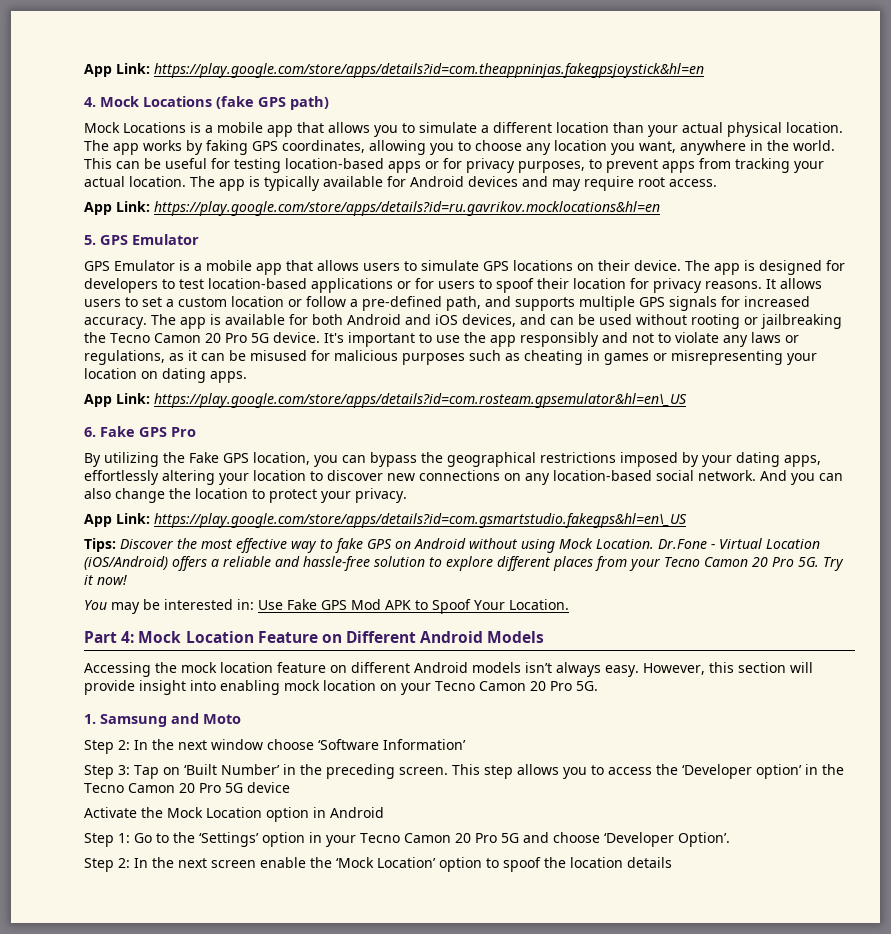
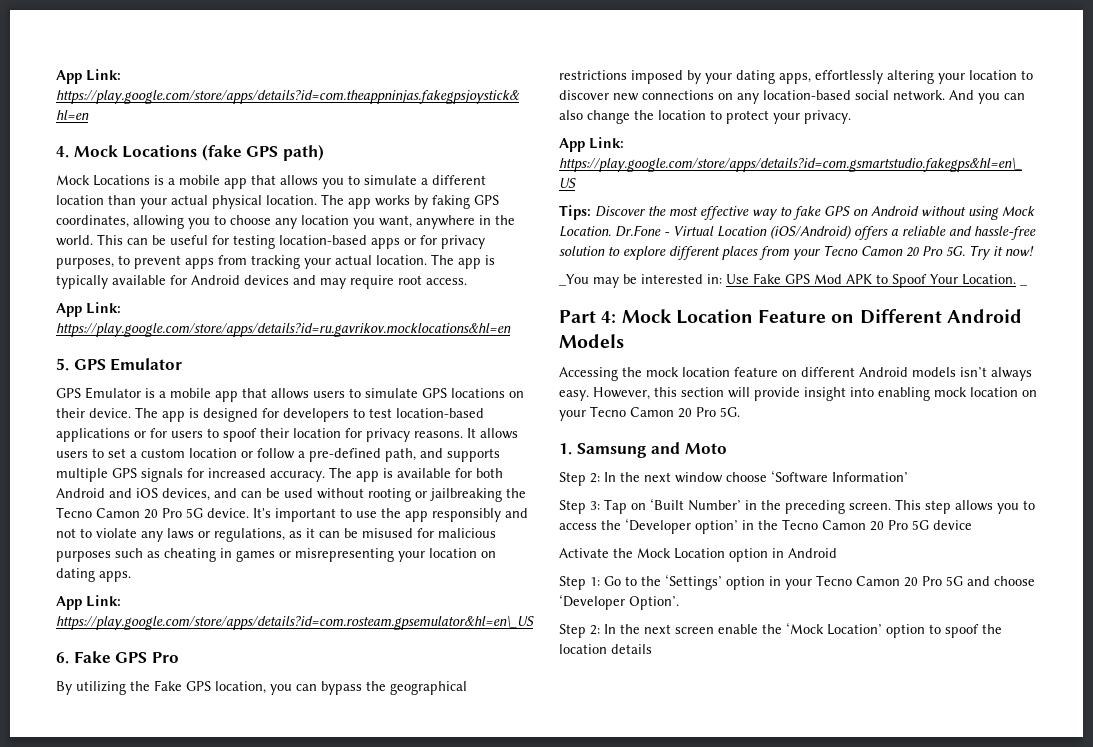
- You may be interested in: Use Fake GPS Mod APK to Spoof Your Location.
+ _You may be interested in: Use Fake GPS Mod APK to Spoof Your Location. _

